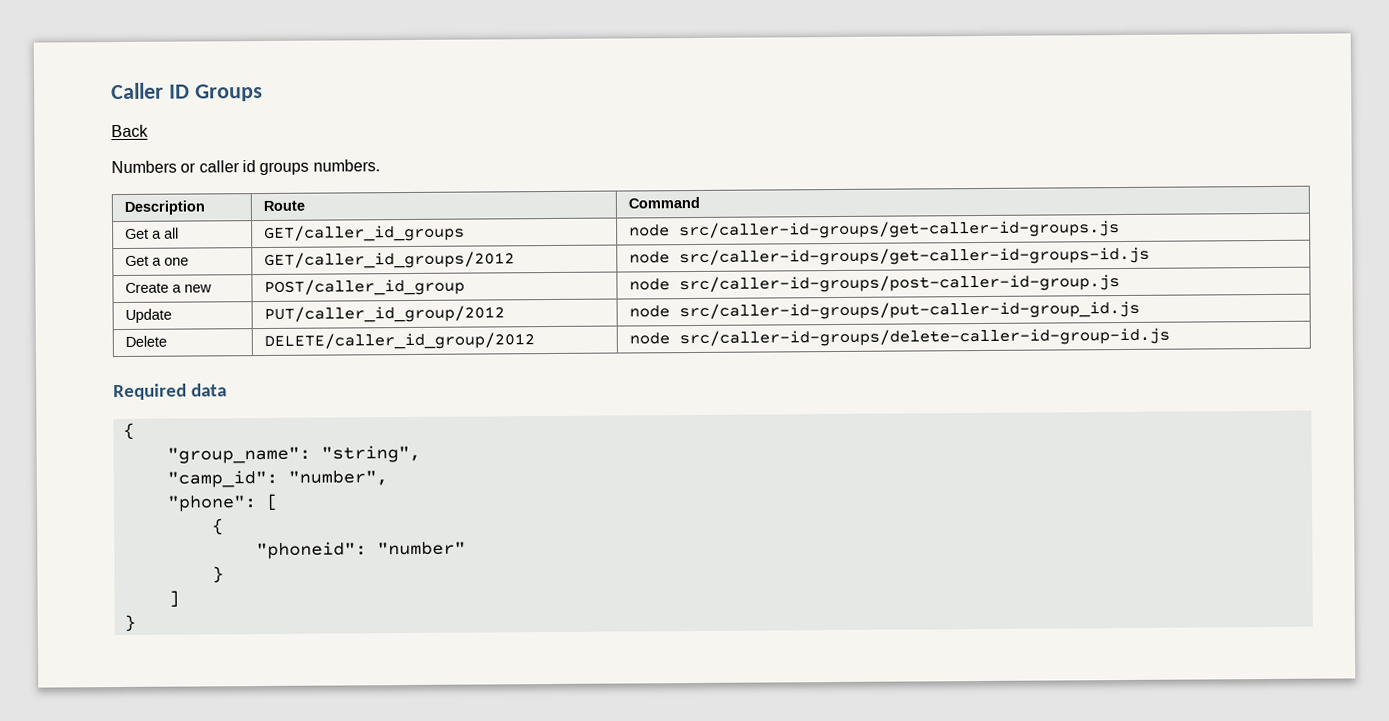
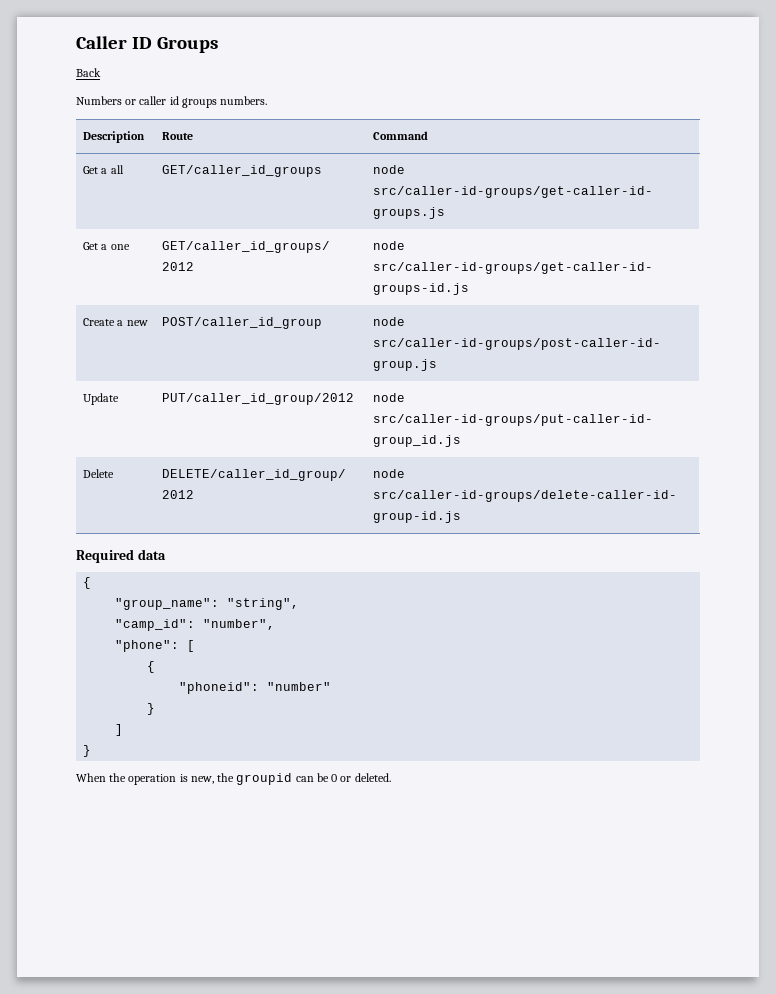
+ When the operation is new, the groupid can be 0 or deleted.

